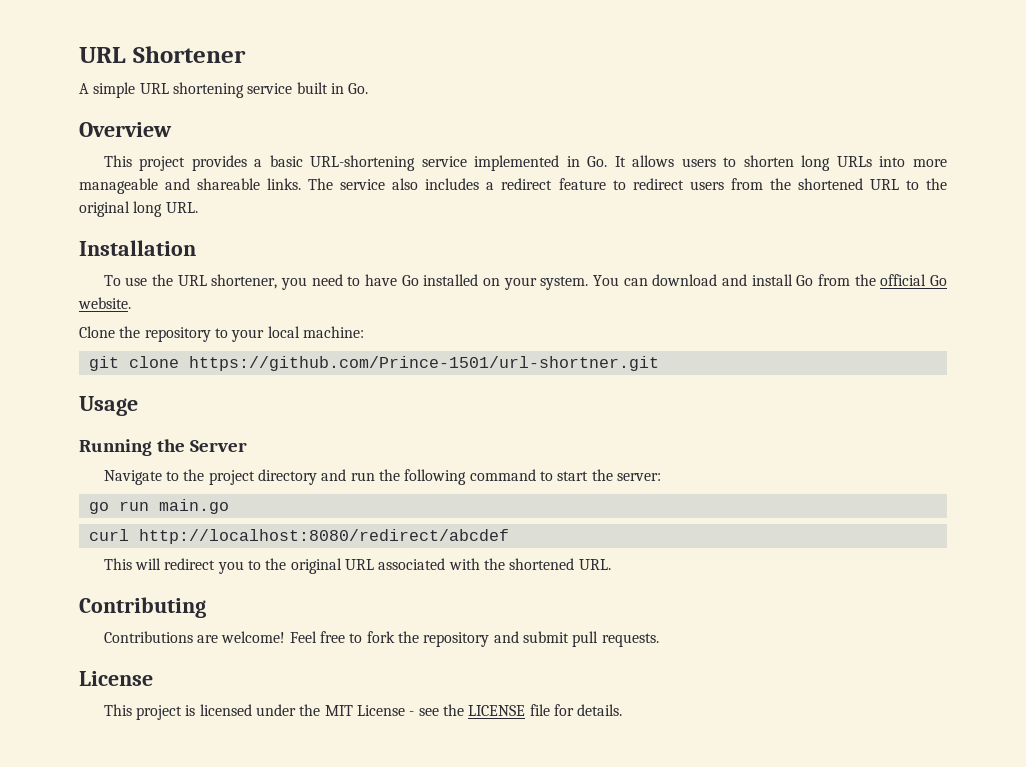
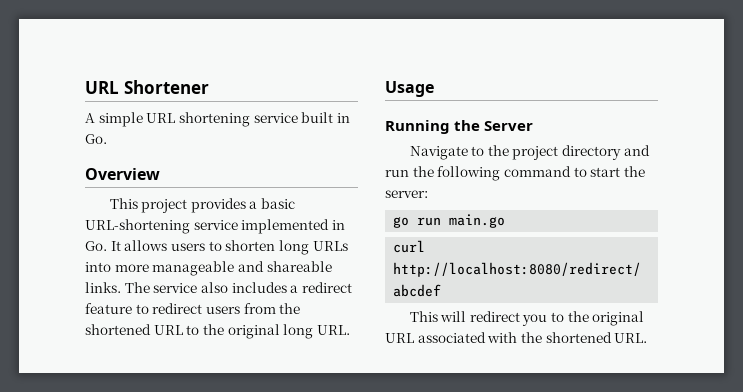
- Installation
- To use the URL shortener, you need to have Go installed on your system. You can download and install Go from the official Go website.
- Clone the repository to your local machine:
- git clone https://github.com/Prince-1501/url-shortner.git
- Contributing
- Contributions are welcome! Feel free to fork the repository and submit pull requests.
- License
- This project is licensed under the MIT License - see the LICENSE file for details.

